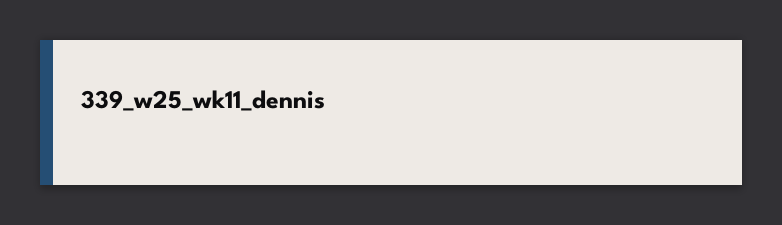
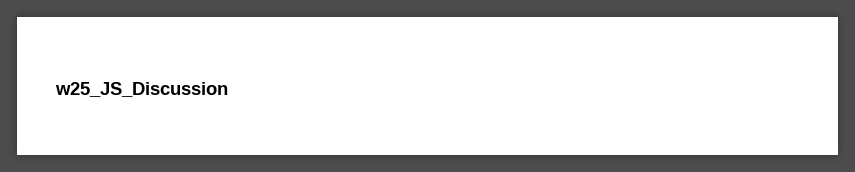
- 339_w25_wk11_dennis
+ w25_JS_Discussion

